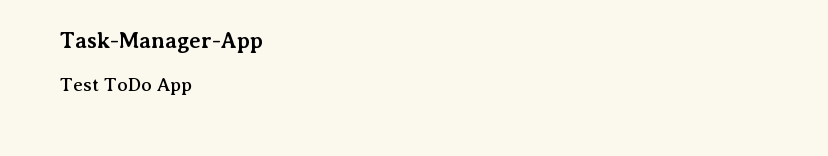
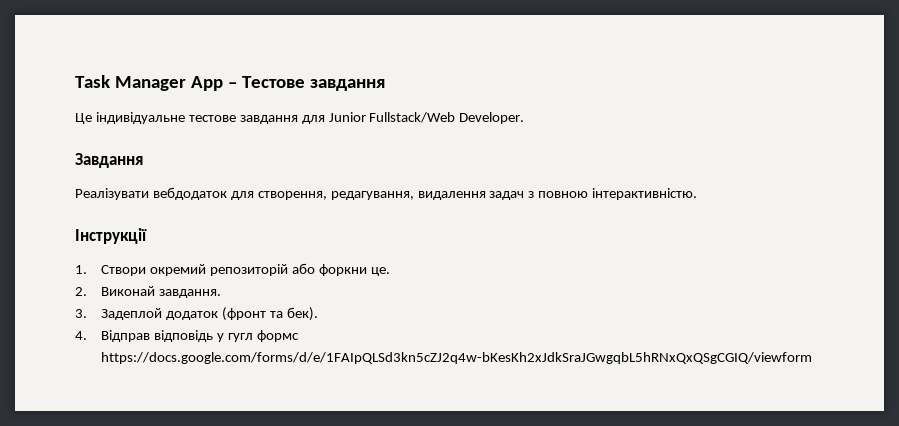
- Task-Manager-App
- Test ToDo App
+ Task Manager App – Тестове завдання
+ Це індивідуальне тестове завдання для Junior Fullstack/Web Developer.
+ Завдання
+ Реалізувати вебдодаток для створення, редагування, видалення задач з повною інтерактивністю.
+ Інструкції
+ 1. Створи окремий репозиторій або форкни це.
+ 2. Виконай завдання.
+ 3. Задеплой додаток (фронт та бек).
+ 4. Відправ відповідь у гугл формс https://docs.google.com/forms/d/e/1FAIpQLSd3kn5cZJ2q4w-bKesKh2xJdkSraJGwgqbL5hRNxQxQSgCGIQ/viewform

